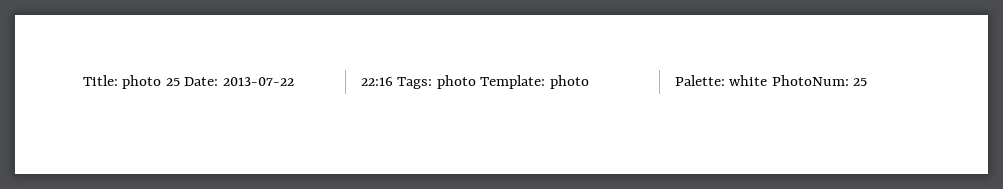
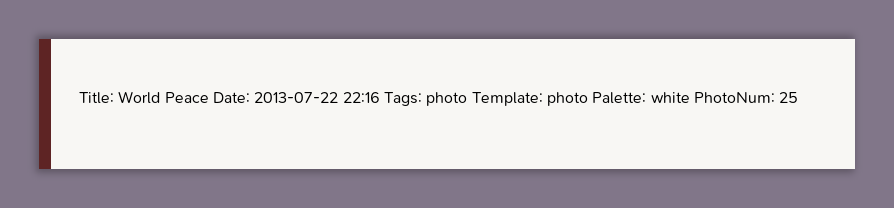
- Title: photo 25 Date: 2013-07-22 22:16 Tags: photo Template: photo Palette: white PhotoNum: 25
+ Title: World Peace Date: 2013-07-22 22:16 Tags: photo Template: photo Palette: white PhotoNum: 25

